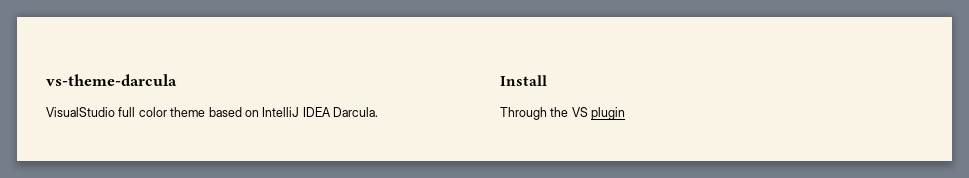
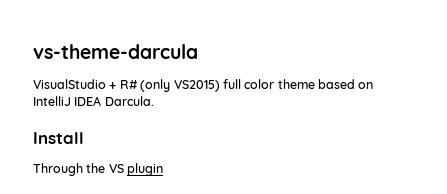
- VisualStudio full color theme based on IntelliJ IDEA Darcula.
+ VisualStudio + R# (only VS2015) full color theme based on IntelliJ IDEA Darcula.

